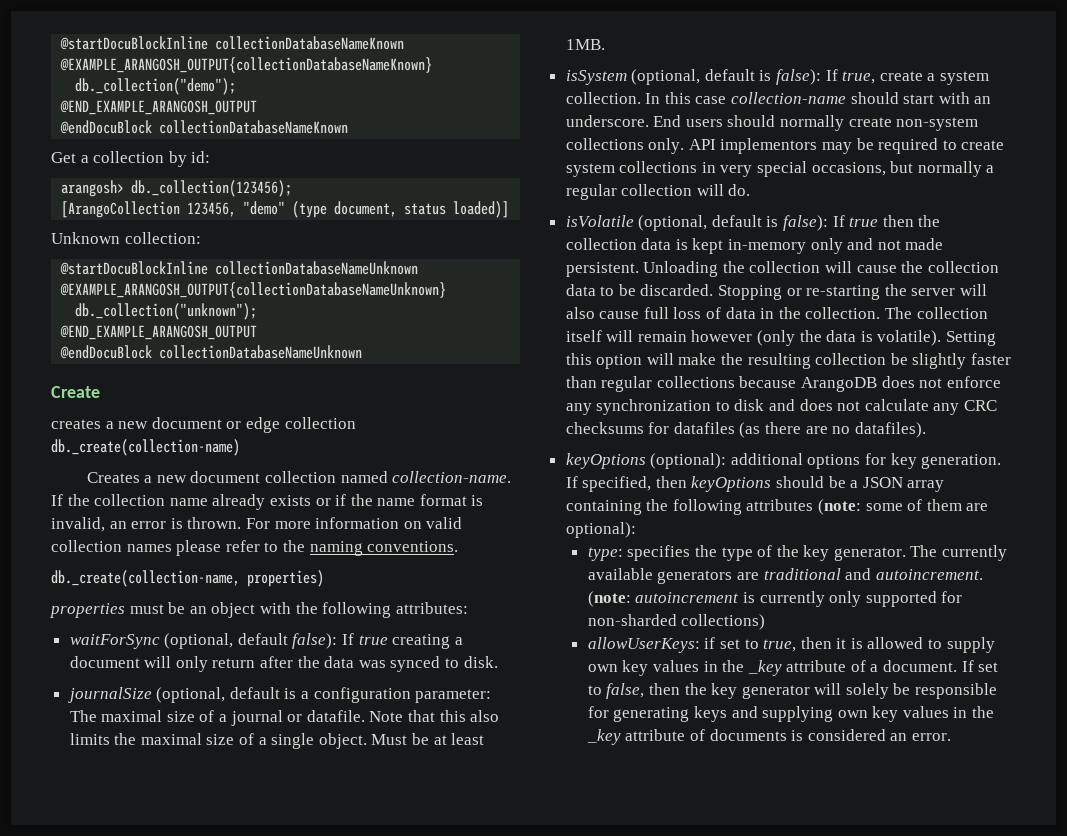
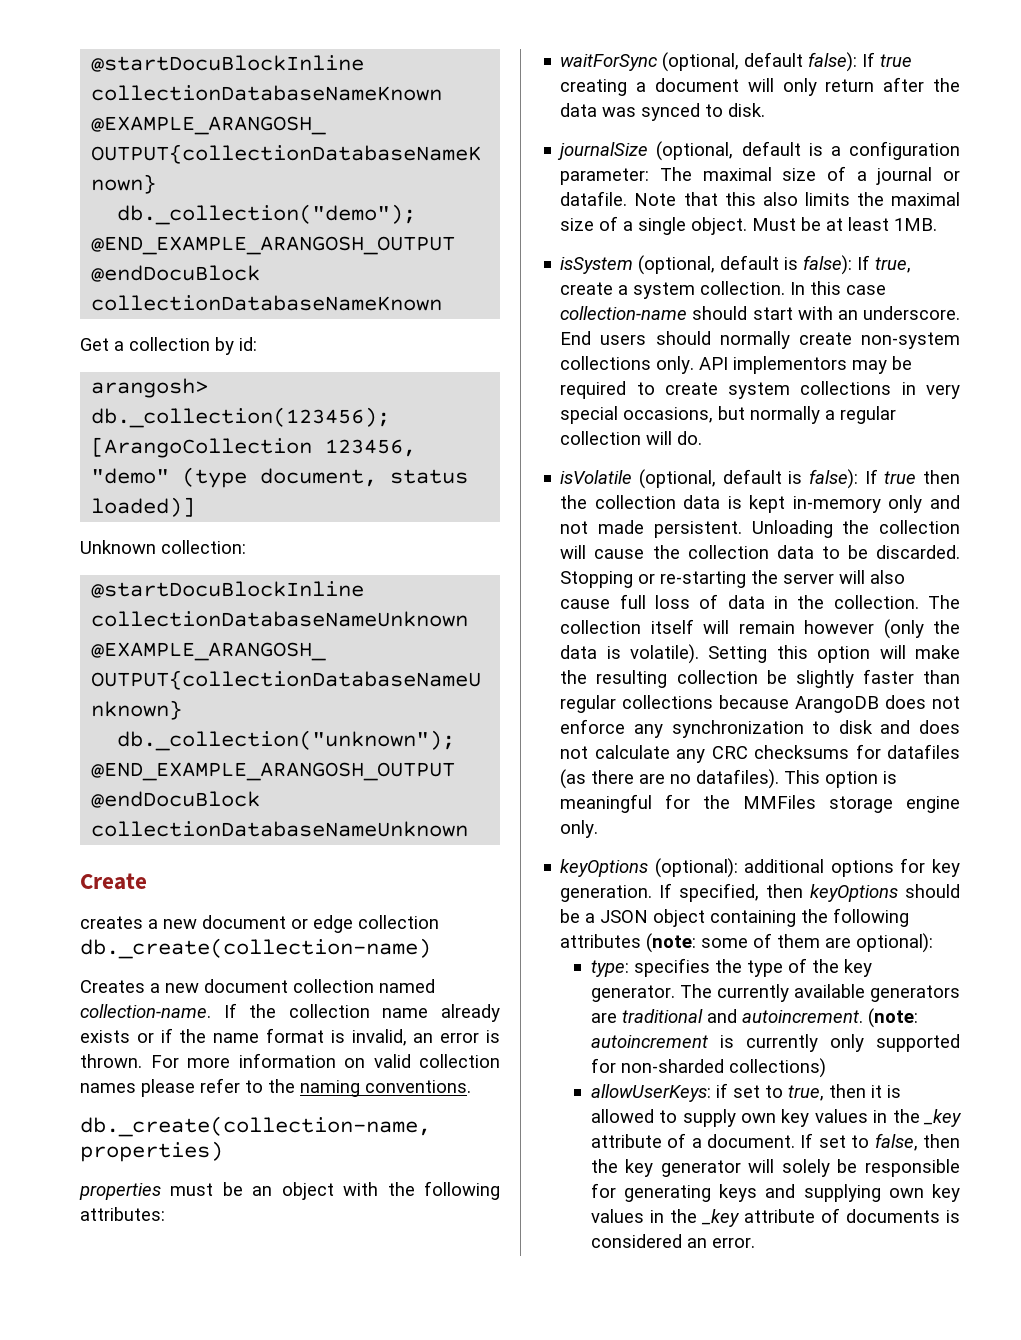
+ This option is meaningful for the MMFiles storage engine only.
- If specified, then keyOptions should be a JSON array containing the following attributes (note: some of them are optional):
+ If specified, then keyOptions should be a JSON object containing the following attributes (note: some of them are optional):

